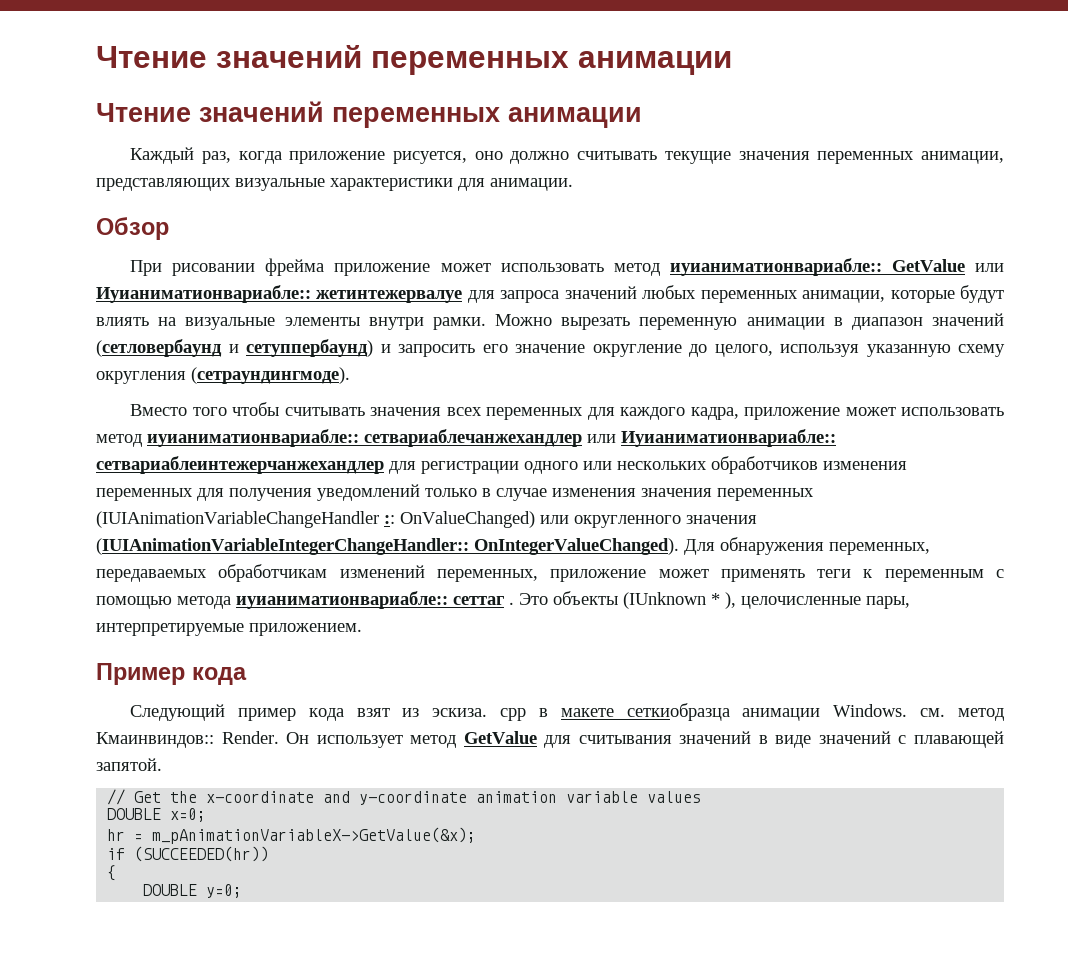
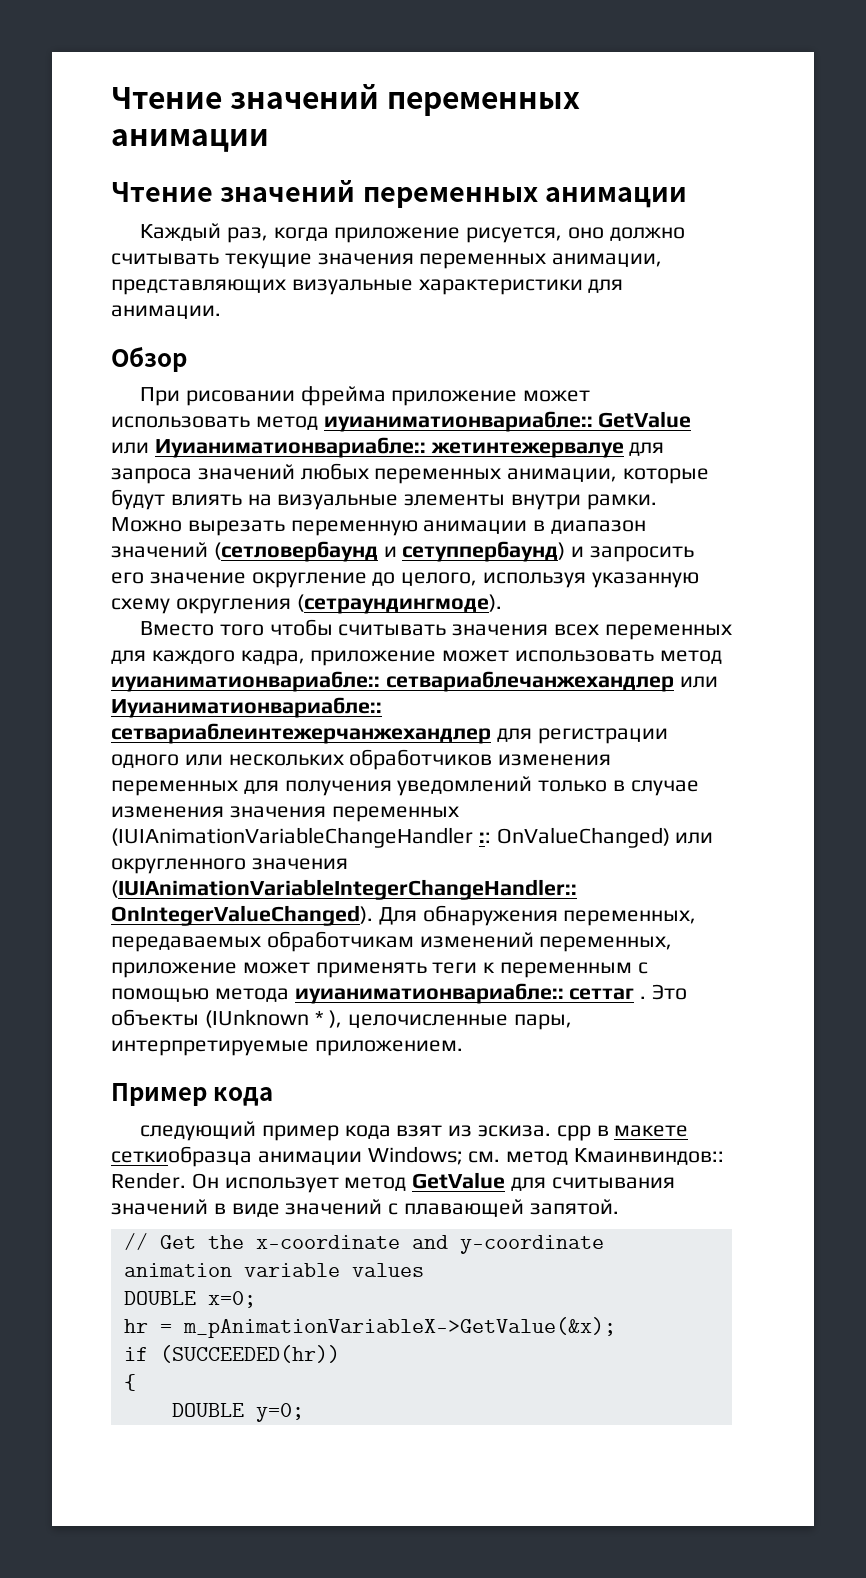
- Следующий пример кода взят из эскиза. cpp в макете сеткиобразца анимации Windows. см. метод Кмаинвиндов:: Render.
+ следующий пример кода взят из эскиза. cpp в макете сеткиобразца анимации Windows; см. метод Кмаинвиндов:: Render.

